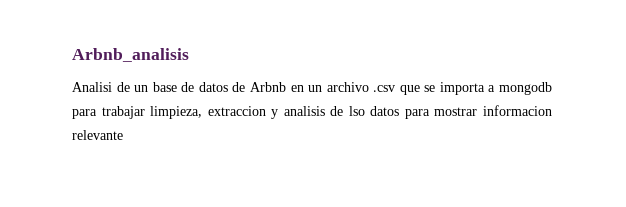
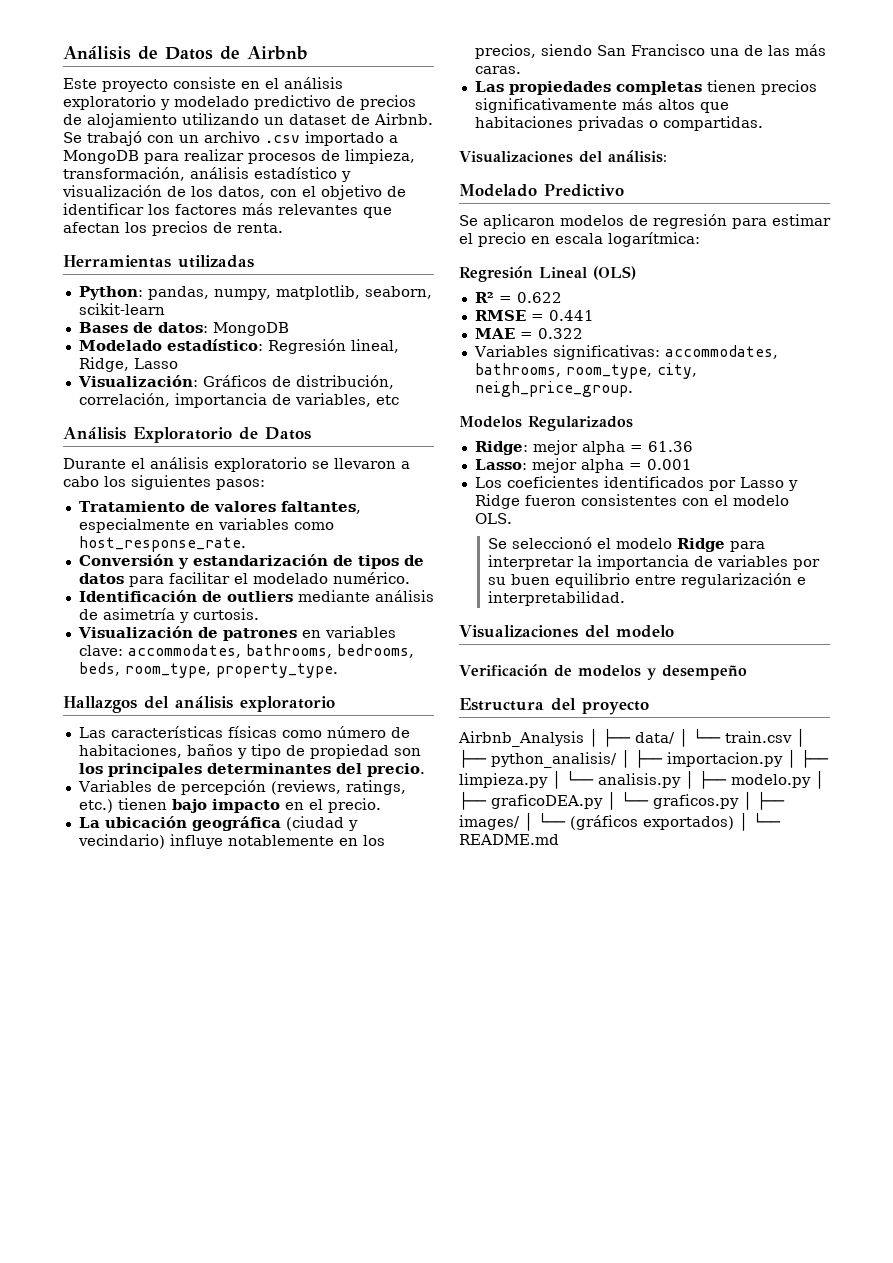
- Arbnb_analisis
- Analisi de un base de datos de Arbnb en un archivo .csv que se importa a mongodb para trabajar limpieza, extraccion y analisis de lso datos para mostrar informacion relevante
+ Análisis de Datos de Airbnb
+ Este proyecto consiste en el análisis exploratorio y modelado predictivo de precios de alojamiento utilizando un dataset de Airbnb. Se trabajó con un archivo .csv importado a MongoDB para realizar procesos de limpieza, transformación, análisis estadístico y visualización de los datos, con el objetivo de identificar los factores más relevantes que afectan los precios de renta.
+ Herramientas utilizadas
+ Python: pandas, numpy, matplotlib, seaborn, scikit-learn
+ Bases de datos: MongoDB
+ Modelado estadístico: Regresión lineal, Ridge, Lasso
+ Visualización: Gráficos de distribución, correlación, importancia de variables, etc
+ Análisis Exploratorio de Datos
+ Durante el análisis exploratorio se llevaron a cabo los siguientes pasos:
+ Tratamiento de valores faltantes, especialmente en variables como host_response_rate.
+ Conversión y estandarización de tipos de datos para facilitar el modelado numérico.
+ Identificación de outliers mediante análisis de asimetría y curtosis.
+ Visualización de patrones en variables clave: accommodates, bathrooms, bedrooms, beds, room_type, property_type.
+ Hallazgos del análisis exploratorio
+ Las características físicas como número de habitaciones, baños y tipo de propiedad son los principales determinantes del precio.
+ Variables de percepción (reviews, ratings, etc.) tienen bajo impacto en el precio.
+ La ubicación geográfica (ciudad y vecindario) influye notablemente en los precios, siendo San Francisco una de las más caras.
+ Las propiedades completas tienen precios significativamente más altos que habitaciones privadas o compartidas.
+ Visualizaciones del análisis:
+ Modelado Predictivo
+ Se aplicaron modelos de regresión para estimar el precio en escala logarítmica:
+ Regresión Lineal (OLS)
+ R² = 0.622
+ RMSE = 0.441
+ MAE = 0.322
+ Variables significativas: accommodates, bathrooms, room_type, city, neigh_price_group.
+ Modelos Regularizados
+ Ridge: mejor alpha = 61.36
+ Lasso: mejor alpha = 0.001
+ Los coeficientes identificados por Lasso y Ridge fueron consistentes con el modelo OLS.
+ Se seleccionó el modelo Ridge para interpretar la importancia de variables por su buen equilibrio entre regularización e interpretabilidad.
+ Visualizaciones del modelo
+ Verificación de modelos y desempeño
+ Estructura del proyecto
+ Airbnb_Analysis │ ├── data/ │ └── train.csv │ ├── python_analisis/ │ ├── importacion.py │ ├── limpieza.py │ └── analisis.py │ ├── modelo.py │ ├── graficoDEA.py │ └── graficos.py │ ├── images/ │ └── (gráficos exportados) │ └── README.md

